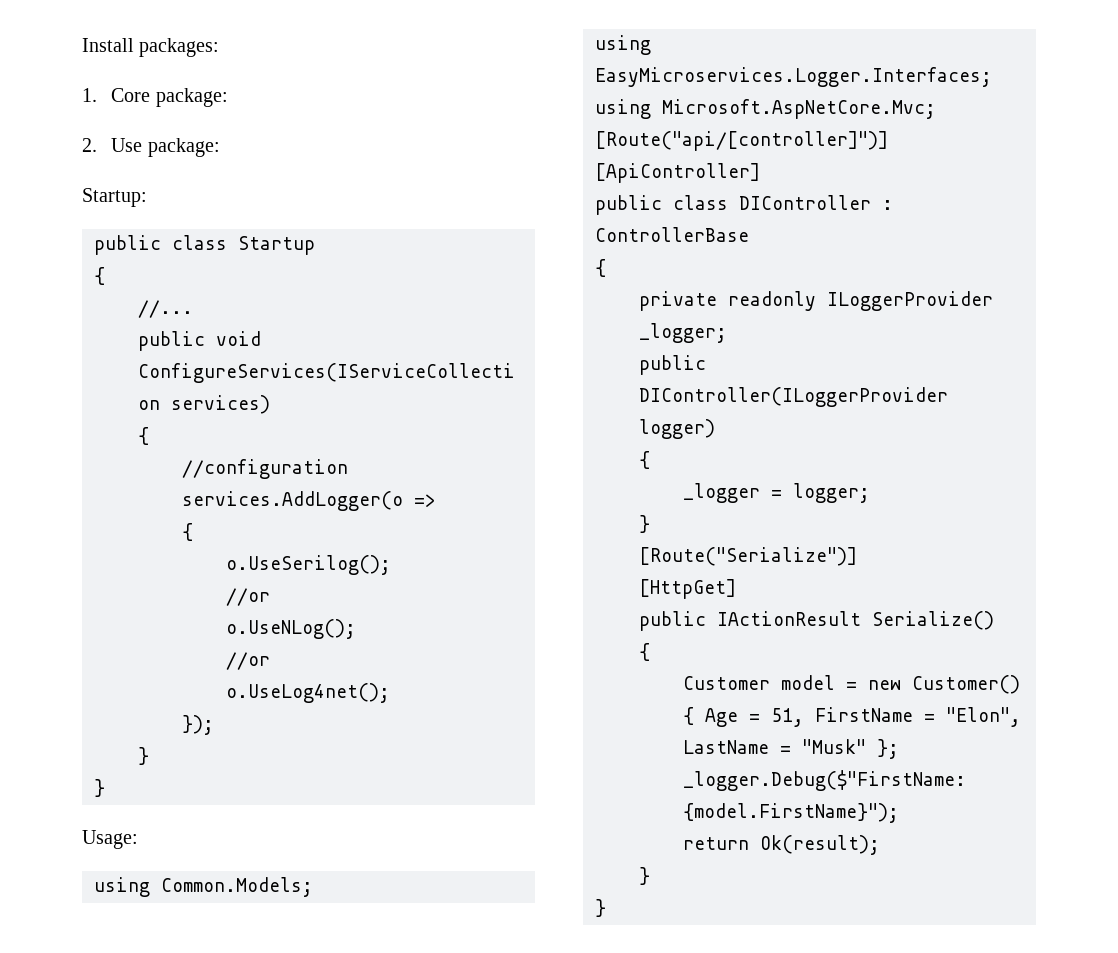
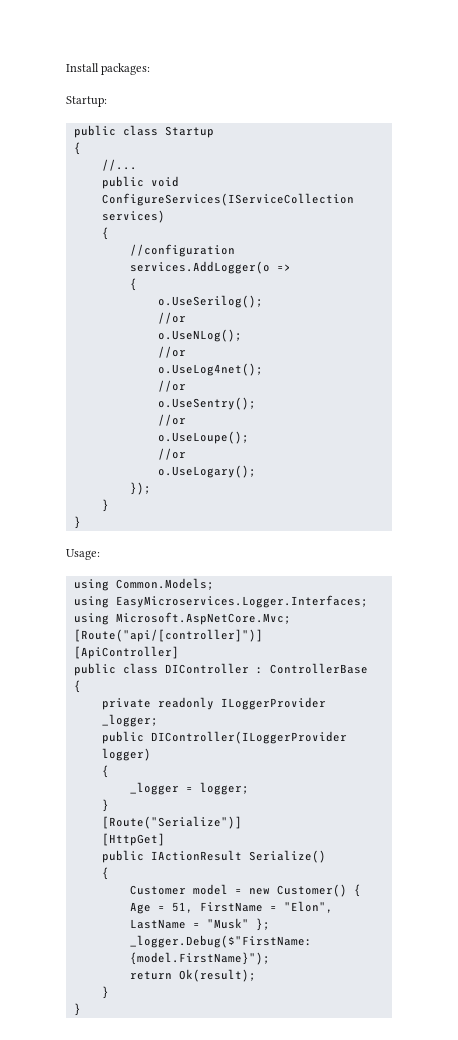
- 1. Core package:
- 2. Use package:
  o.UseLog4net();
+ //or
+ o.UseSentry();
+ //or
+ o.UseLoupe();
+ //or
+ o.UseLogary();

